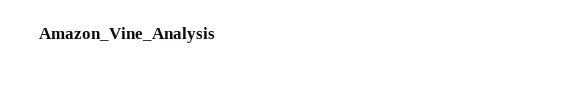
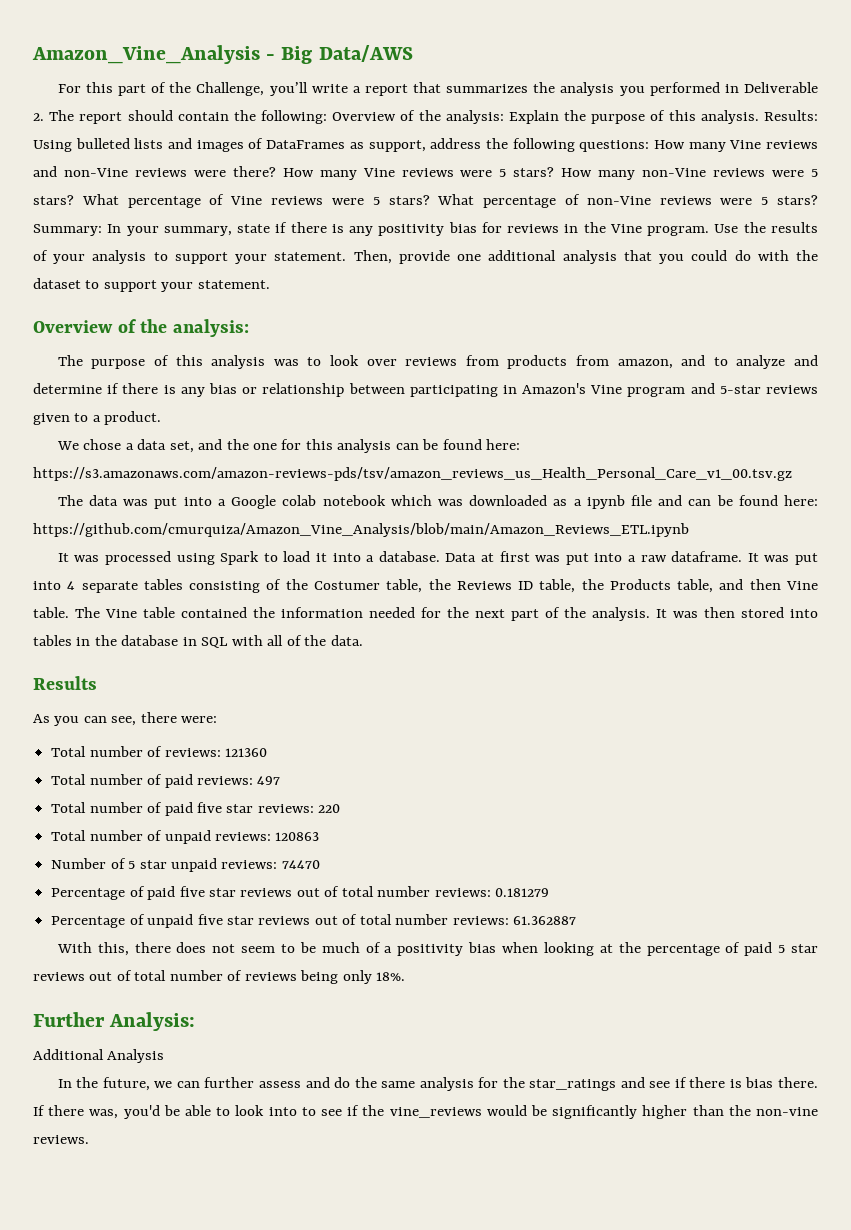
- Amazon_Vine_Analysis
+ Amazon_Vine_Analysis - Big Data/AWS
+ For this part of the Challenge, you’ll write a report that summarizes the analysis you performed in Deliverable 2. The report should contain the following: Overview of the analysis: Explain the purpose of this analysis. Results: Using bulleted lists and images of DataFrames as support, address the following questions: How many Vine reviews and non-Vine reviews were there? How many Vine reviews were 5 stars? How many non-Vine reviews were 5 stars? What percentage of Vine reviews were 5 stars? What percentage of non-Vine reviews were 5 stars? Summary: In your summary, state if there is any positivity bias for reviews in the Vine program. Use the results of your analysis to support your statement. Then, provide one additional analysis that you could do with the dataset to support your statement.
+ Overview of the analysis:
+ The purpose of this analysis was to look over reviews from products from amazon, and to analyze and determine if there is any bias or relationship between participating in Amazon's Vine program and 5-star reviews given to a product.
+ We chose a data set, and the one for this analysis can be found here: https://s3.amazonaws.com/amazon-reviews-pds/tsv/amazon_reviews_us_Health_Personal_Care_v1_00.tsv.gz
+ The data was put into a Google colab notebook which was downloaded as a ipynb file and can be found here: https://github.com/cmurquiza/Amazon_Vine_Analysis/blob/main/Amazon_Reviews_ETL.ipynb
+ It was processed using Spark to load it into a database. Data at first was put into a raw dataframe. It was put into 4 separate tables consisting of the Costumer table, the Reviews ID table, the Products table, and then Vine table. The Vine table contained the information needed for the next part of the analysis. It was then stored into tables in the database in SQL with all of the data.
+ Results
+ As you can see, there were:
+ Total number of reviews: 121360
+ Total number of paid reviews: 497
+ Total number of paid five star reviews: 220
+ Total number of unpaid reviews: 120863
+ Number of 5 star unpaid reviews: 74470
+ Percentage of paid five star reviews out of total number reviews: 0.181279
+ Percentage of unpaid five star reviews out of total number reviews: 61.362887
+ With this, there does not seem to be much of a positivity bias when looking at the percentage of paid 5 star reviews out of total number of reviews being only 18%.
+ Further Analysis:
+ Additional Analysis
+ In the future, we can further assess and do the same analysis for the star_ratings and see if there is bias there. If there was, you'd be able to look into to see if the vine_reviews would be significantly higher than the non-vine reviews.

